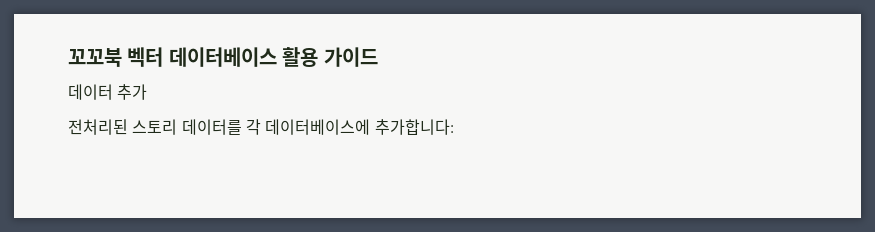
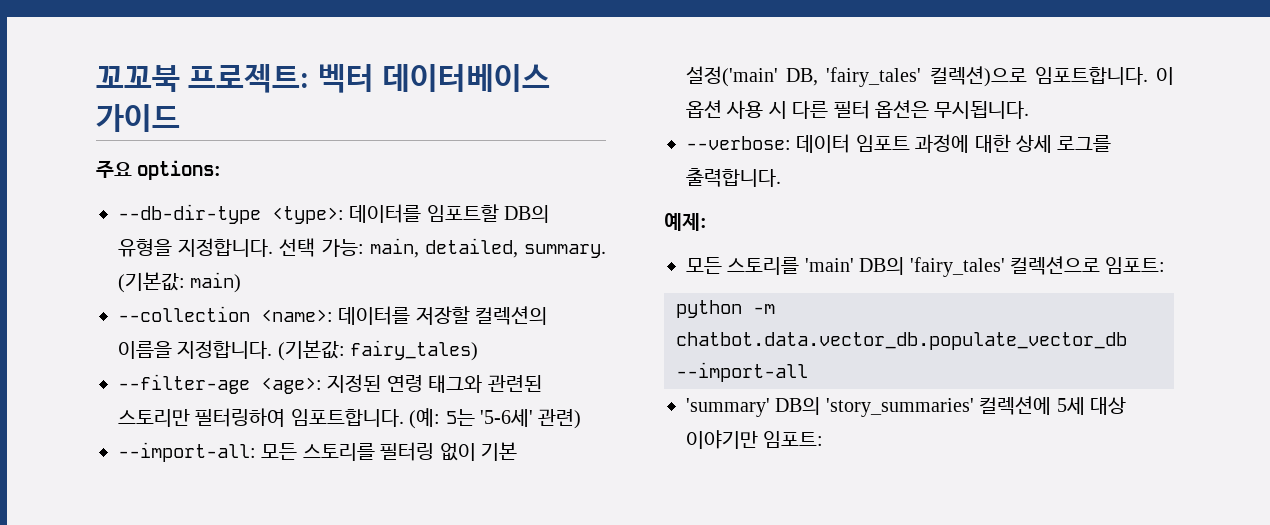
- 꼬꼬북 벡터 데이터베이스 활용 가이드
+ 꼬꼬북 프로젝트: 벡터 데이터베이스 가이드
- 데이터 추가
- 전처리된 스토리 데이터를 각 데이터베이스에 추가합니다:
+ 주요 options:
+ --db-dir-type <type>: 데이터를 임포트할 DB의 유형을 지정합니다. 선택 가능: main, detailed, summary. (기본값: main)
+ --collection <name>: 데이터를 저장할 컬렉션의 이름을 지정합니다. (기본값: fairy_tales)
+ --filter-age <age>: 지정된 연령 태그와 관련된 스토리만 필터링하여 임포트합니다. (예: 5는 '5-6세' 관련)
+ --import-all: 모든 스토리를 필터링 없이 기본 설정('main' DB, 'fairy_tales' 컬렉션)으로 임포트합니다. 이 옵션 사용 시 다른 필터 옵션은 무시됩니다.
+ --verbose: 데이터 임포트 과정에 대한 상세 로그를 출력합니다.
+ 예제:
+ 모든 스토리를 'main' DB의 'fairy_tales' 컬렉션으로 임포트:
+ python -m chatbot.data.vector_db.populate_vector_db --import-all
+ 'summary' DB의 'story_summaries' 컬렉션에 5세 대상 이야기만 임포트:

